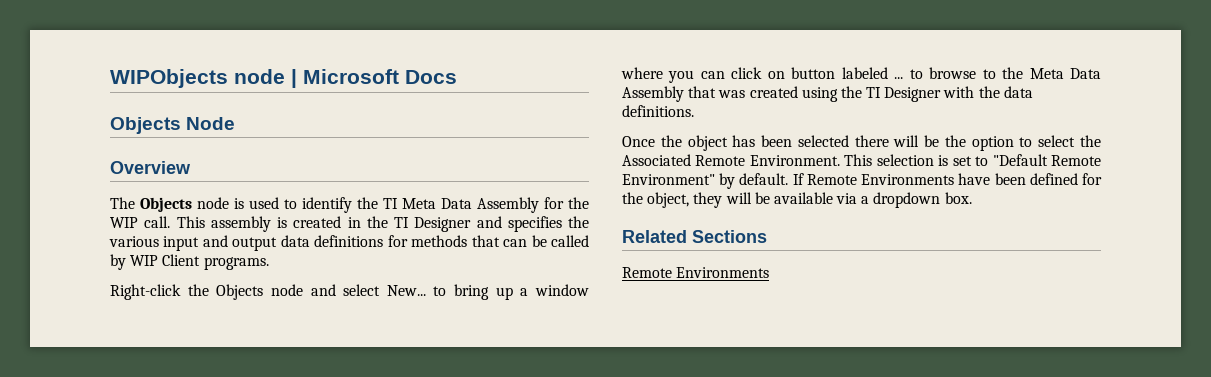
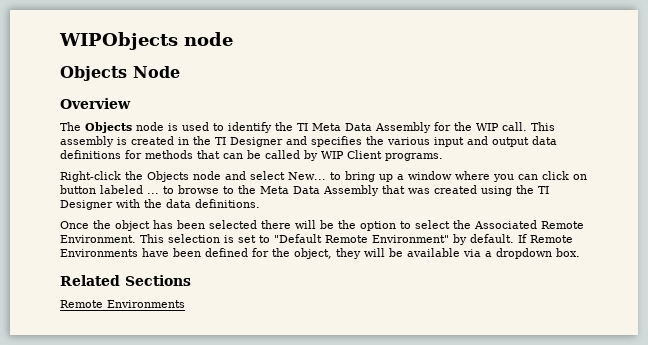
- WIPObjects node | Microsoft Docs
+ WIPObjects node

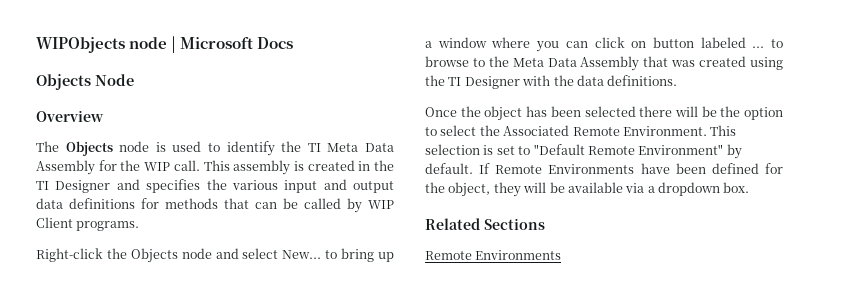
- WIPObjects node
+ WIPObjects node | Microsoft Docs

